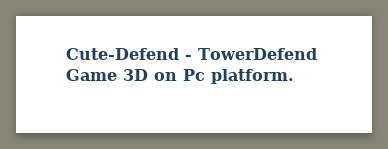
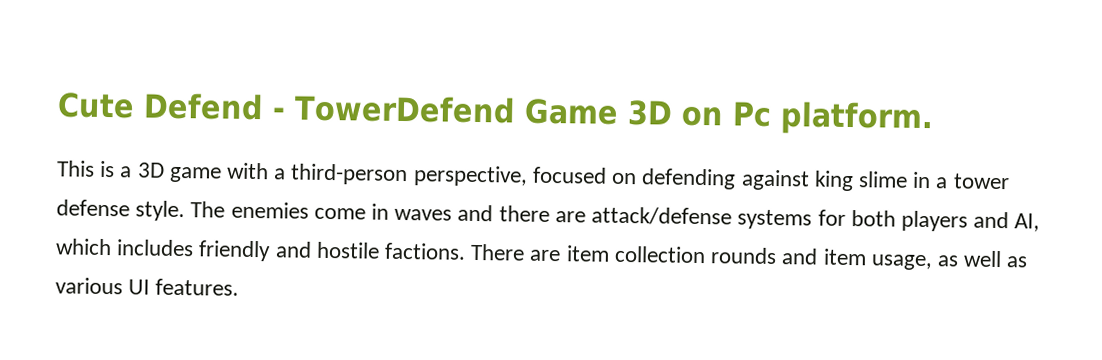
- Cute-Defend - TowerDefend Game 3D on Pc platform.
+ Cute Defend - TowerDefend Game 3D on Pc platform.
+ This is a 3D game with a third-person perspective, focused on defending against king slime in a tower defense style. The enemies come in waves and there are attack/defense systems for both players and AI, which includes friendly and hostile factions. There are item collection rounds and item usage, as well as various UI features.

